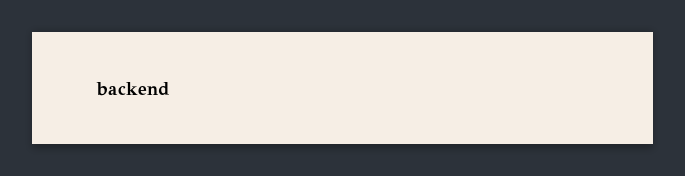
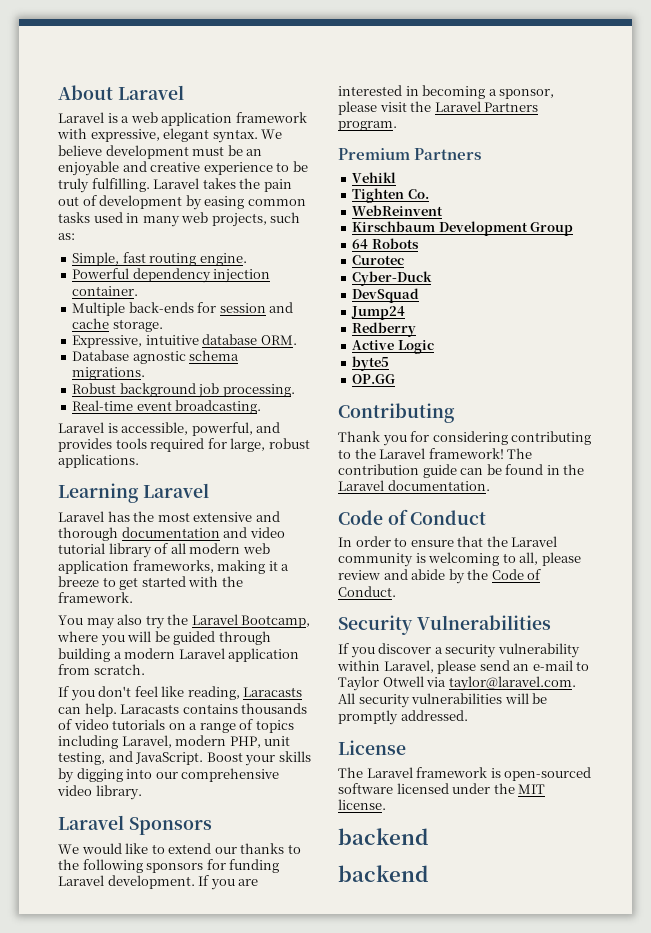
+ About Laravel
+ Laravel is a web application framework with expressive, elegant syntax. We believe development must be an enjoyable and creative experience to be truly fulfilling. Laravel takes the pain out of development by easing common tasks used in many web projects, such as:
+ Simple, fast routing engine.
+ Powerful dependency injection container.
+ Multiple back-ends for session and cache storage.
+ Expressive, intuitive database ORM.
+ Database agnostic schema migrations.
+ Robust background job processing.
+ Real-time event broadcasting.
+ Laravel is accessible, powerful, and provides tools required for large, robust applications.
+ Learning Laravel
+ Laravel has the most extensive and thorough documentation and video tutorial library of all modern web application frameworks, making it a breeze to get started with the framework.
+ You may also try the Laravel Bootcamp, where you will be guided through building a modern Laravel application from scratch.
+ If you don't feel like reading, Laracasts can help. Laracasts contains thousands of video tutorials on a range of topics including Laravel, modern PHP, unit testing, and JavaScript. Boost your skills by digging into our comprehensive video library.
+ Laravel Sponsors
+ We would like to extend our thanks to the following sponsors for funding Laravel development. If you are interested in becoming a sponsor, please visit the Laravel Partners program.
+ Premium Partners
+ Vehikl
+ Tighten Co.
+ WebReinvent
+ Kirschbaum Development Group
+ 64 Robots
+ Curotec
+ Cyber-Duck
+ DevSquad
+ Jump24
+ Redberry
+ Active Logic
+ byte5
+ OP.GG
+ Contributing
+ Thank you for considering contributing to the Laravel framework! The contribution guide can be found in the Laravel documentation.
+ Code of Conduct
+ In order to ensure that the Laravel community is welcoming to all, please review and abide by the Code of Conduct.
+ Security Vulnerabilities
+ If you discover a security vulnerability within Laravel, please send an e-mail to Taylor Otwell via taylor@laravel.com. All security vulnerabilities will be promptly addressed.
+ License
+ The Laravel framework is open-sourced software licensed under the MIT license.
+ backend

